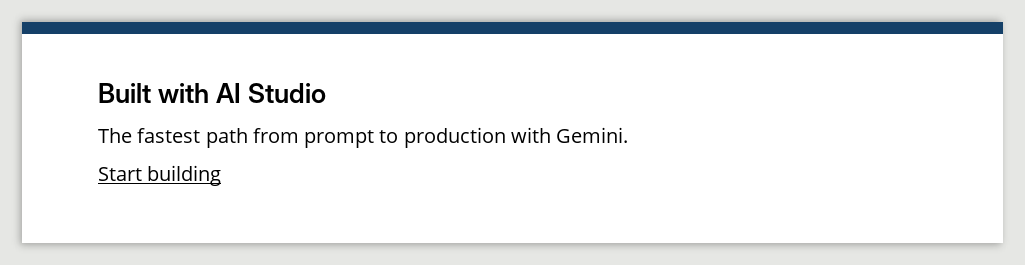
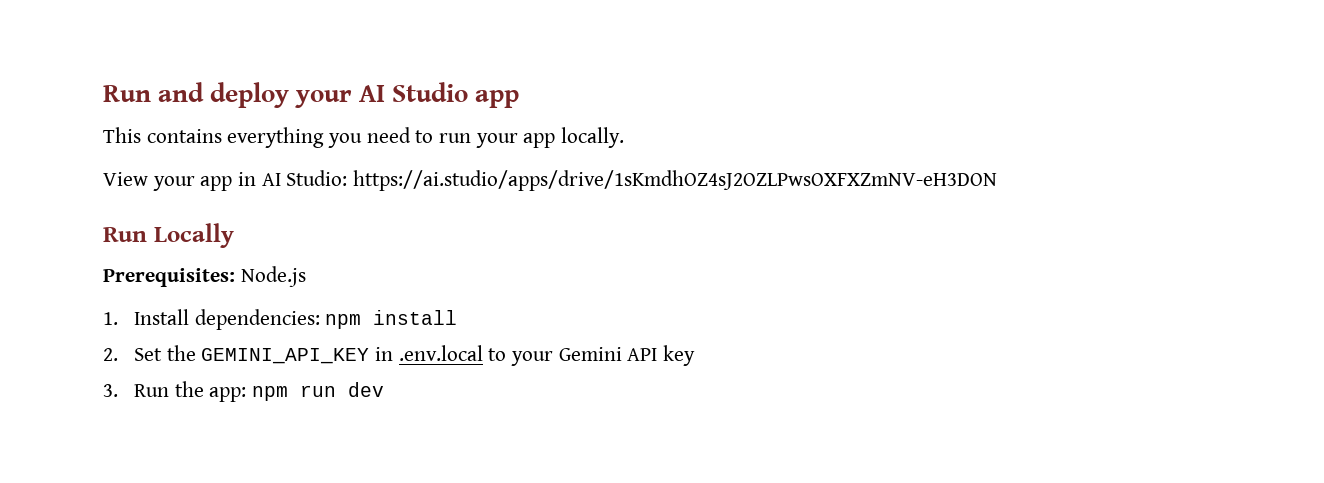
- Built with AI Studio
- The fastest path from prompt to production with Gemini.
- Start building
+ Run and deploy your AI Studio app
+ This contains everything you need to run your app locally.
+ View your app in AI Studio: https://ai.studio/apps/drive/1sKmdhOZ4sJ2OZLPwsOXFXZmNV-eH3DON
+ Run Locally
+ Prerequisites: Node.js
+ 1. Install dependencies: npm install
+ 2. Set the GEMINI_API_KEY in .env.local to your Gemini API key
+ 3. Run the app: npm run dev

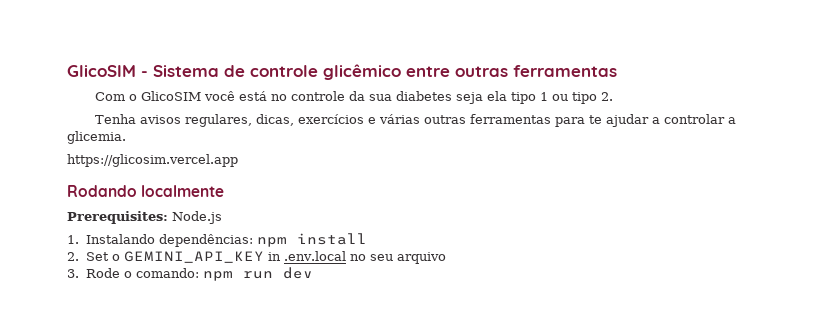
- Run and deploy your AI Studio app
- This contains everything you need to run your app locally.
- View your app in AI Studio: https://ai.studio/apps/drive/1sKmdhOZ4sJ2OZLPwsOXFXZmNV-eH3DON
- Run Locally
+ GlicoSIM - Sistema de controle glicêmico entre outras ferramentas
+ Com o GlicoSIM você está no controle da sua diabetes seja ela tipo 1 ou tipo 2.
+ Tenha avisos regulares, dicas, exercícios e várias outras ferramentas para te ajudar a controlar a glicemia.
+ https://glicosim.vercel.app
+ Rodando localmente
- 1. Install dependencies: npm install
+ 1. Instalando dependências: npm install
- 2. Set the GEMINI_API_KEY in .env.local to your Gemini API key
- 3. Run the app: npm run dev
+ 2. Set o GEMINI_API_KEY in .env.local no seu arquivo
+ 3. Rode o comando: npm run dev

